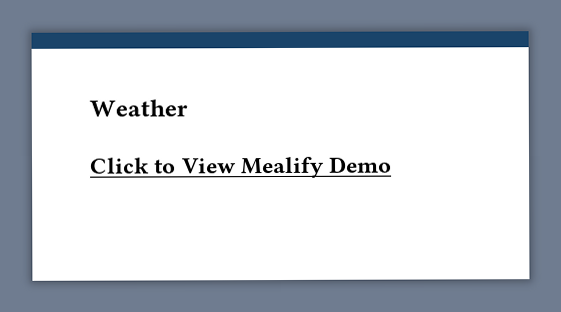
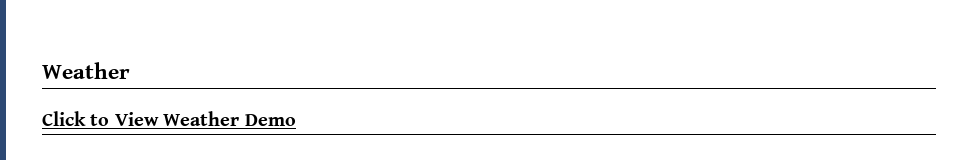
- Click to View Mealify Demo
+ Click to View Weather Demo

